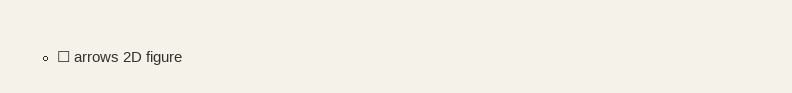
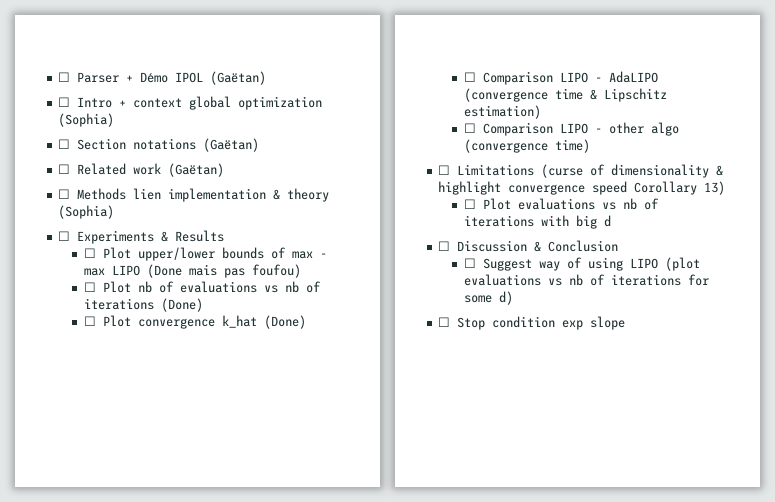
- ☐ arrows 2D figure
+ ☐ Parser + Démo IPOL (Gaëtan)
+ ☐ Intro + context global optimization (Sophia)
+ ☐ Section notations (Gaëtan)
+ ☐ Related work (Gaëtan)
+ ☐ Methods lien implementation & theory (Sophia)
+ ☐ Experiments & Results
+ ☐ Plot upper/lower bounds of max - max LIPO (Done mais pas foufou)
+ ☐ Plot nb of evaluations vs nb of iterations (Done)
+ ☐ Plot convergence k_hat (Done)
+ ☐ Comparison LIPO - AdaLIPO (convergence time & Lipschitz estimation)
+ ☐ Comparison LIPO - other algo (convergence time)
+ ☐ Limitations (curse of dimensionality & highlight convergence speed Corollary 13)
+ ☐ Plot evaluations vs nb of iterations with big d
+ ☐ Discussion & Conclusion
+ ☐ Suggest way of using LIPO (plot evaluations vs nb of iterations for some d)
+ ☐ Stop condition exp slope

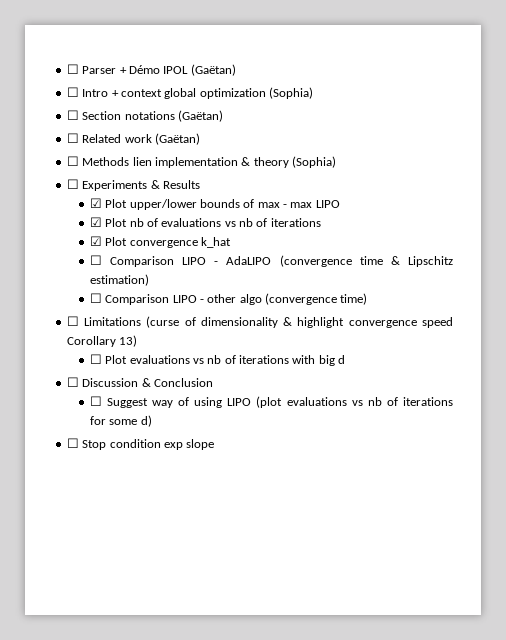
- ☐ Plot upper/lower bounds of max - max LIPO (Done mais pas foufou)
- ☐ Plot nb of evaluations vs nb of iterations (Done)
- ☐ Plot convergence k_hat (Done)
+ ☑ Plot upper/lower bounds of max - max LIPO
+ ☑ Plot nb of evaluations vs nb of iterations
+ ☑ Plot convergence k_hat

